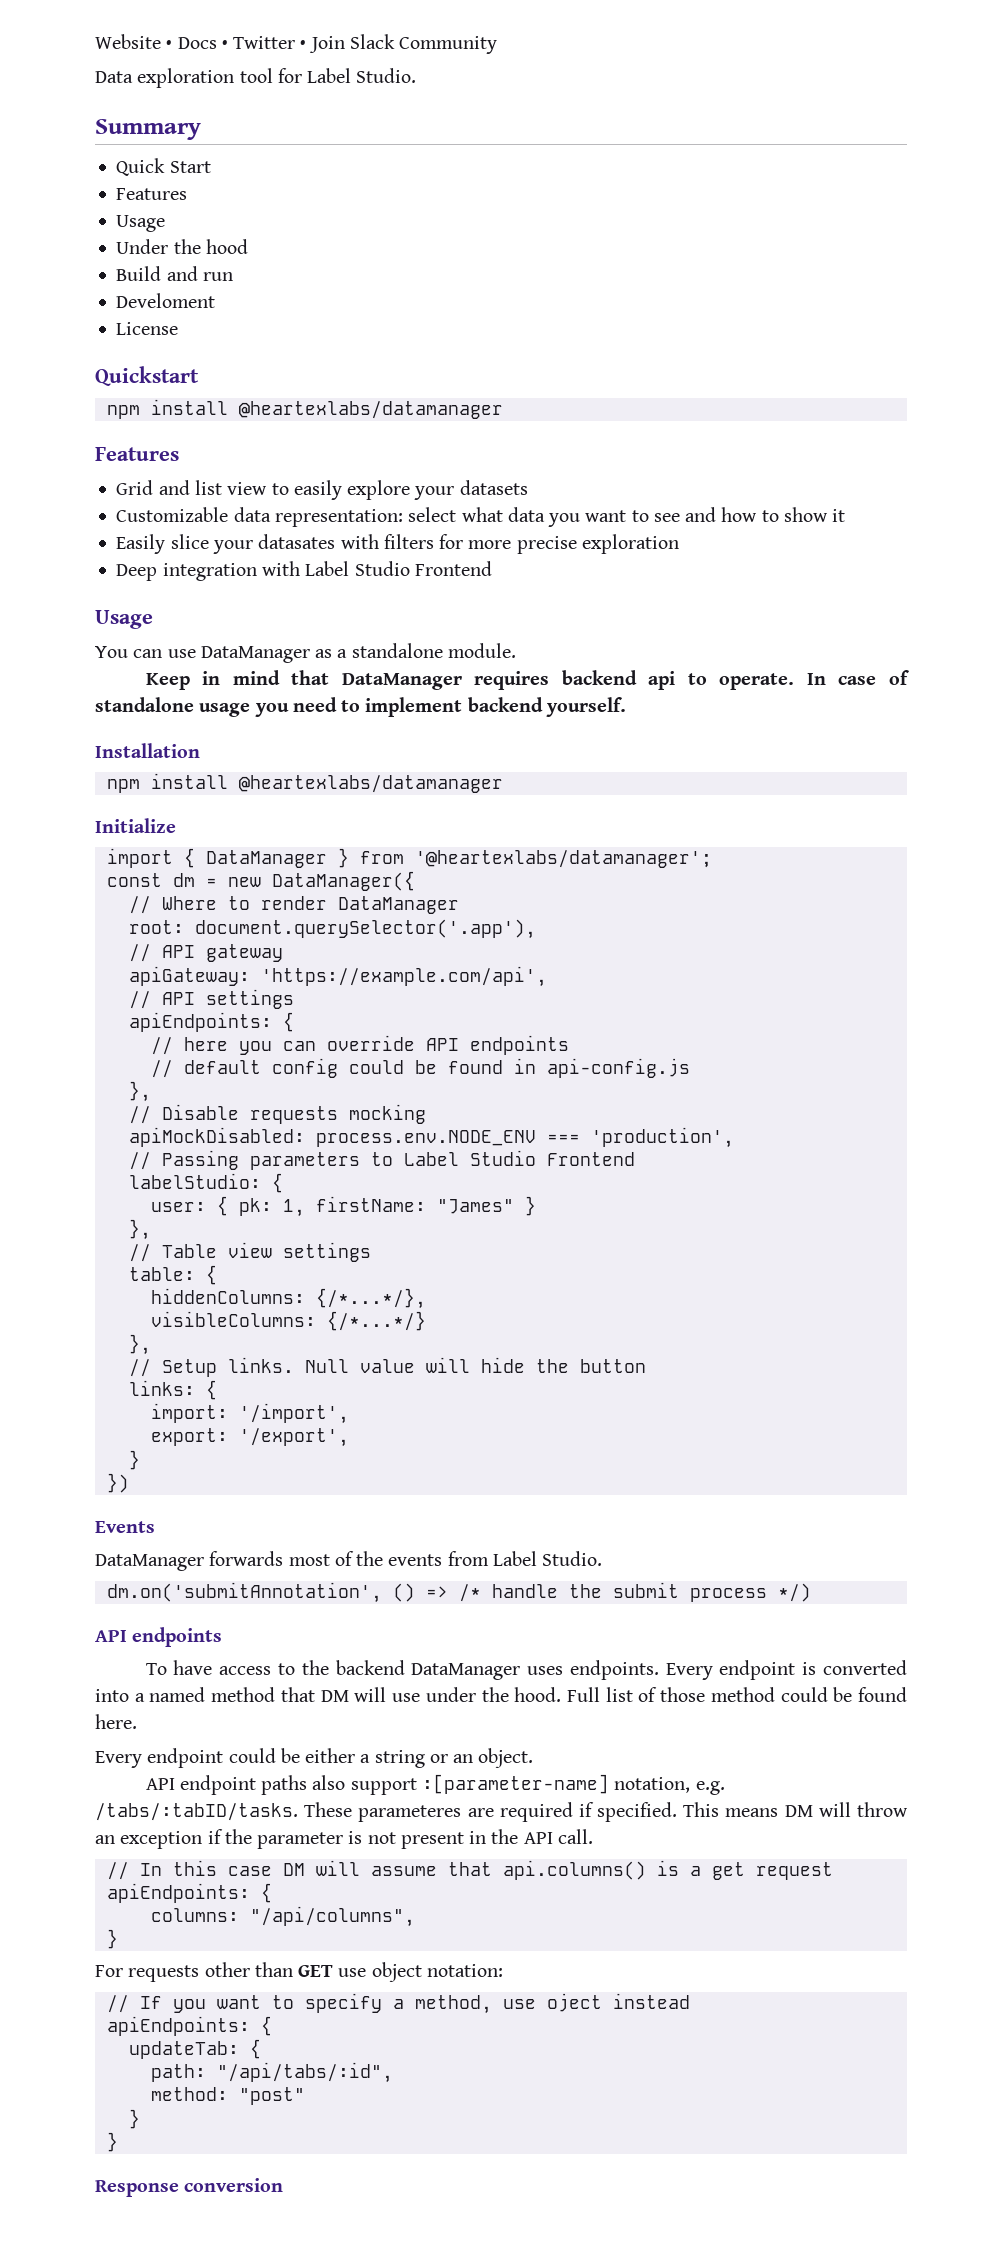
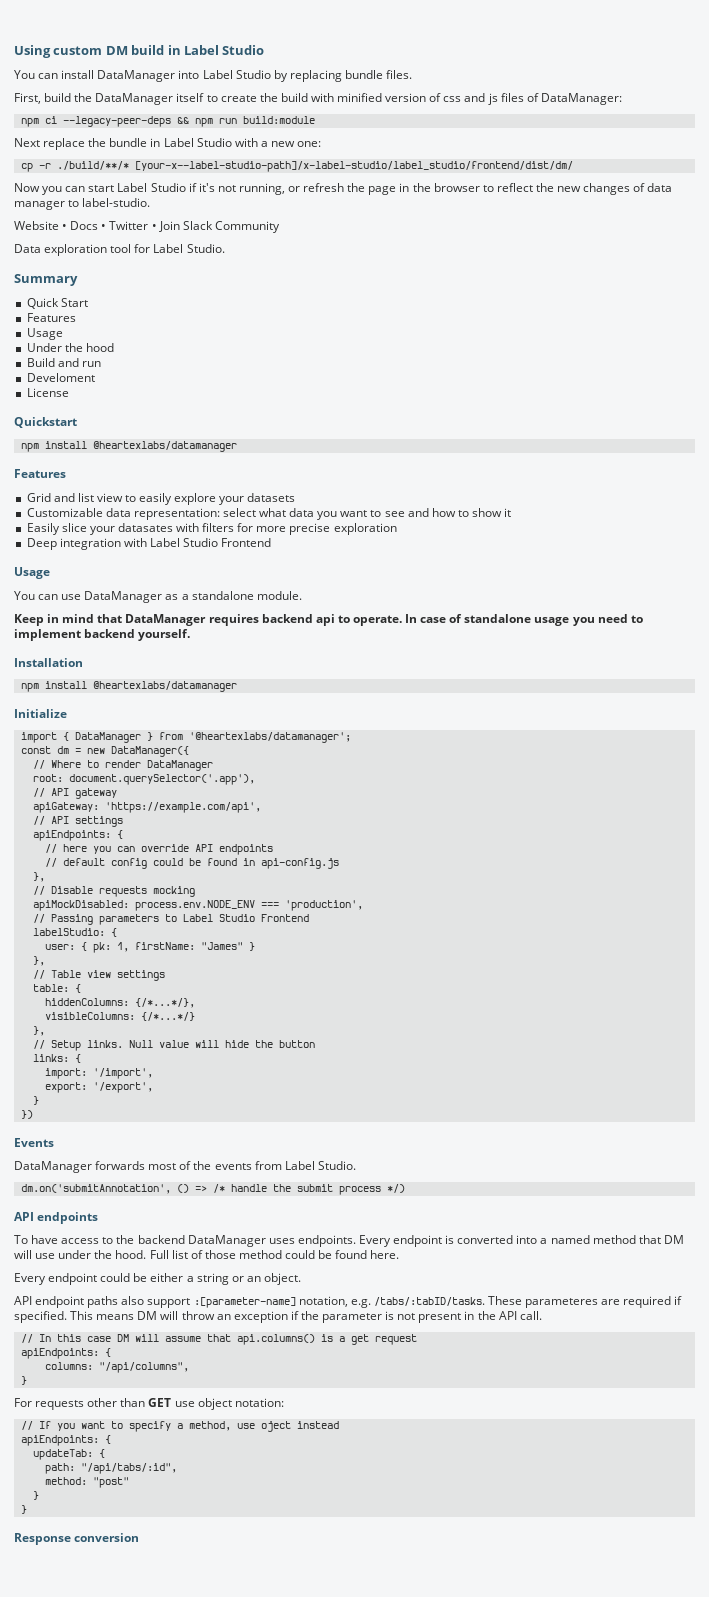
+ Using custom DM build in Label Studio
+ You can install DataManager into Label Studio by replacing bundle files.
+ First, build the DataManager itself to create the build with minified version of css and js files of DataManager:
+ npm ci --legacy-peer-deps && npm run build:module
+ Next replace the bundle in Label Studio with a new one:
+ cp -r ./build/**/* [your-x--label-studio-path]/x-label-studio/label_studio/frontend/dist/dm/
+ Now you can start Label Studio if it's not running, or refresh the page in the browser to reflect the new changes of data manager to label-studio.

